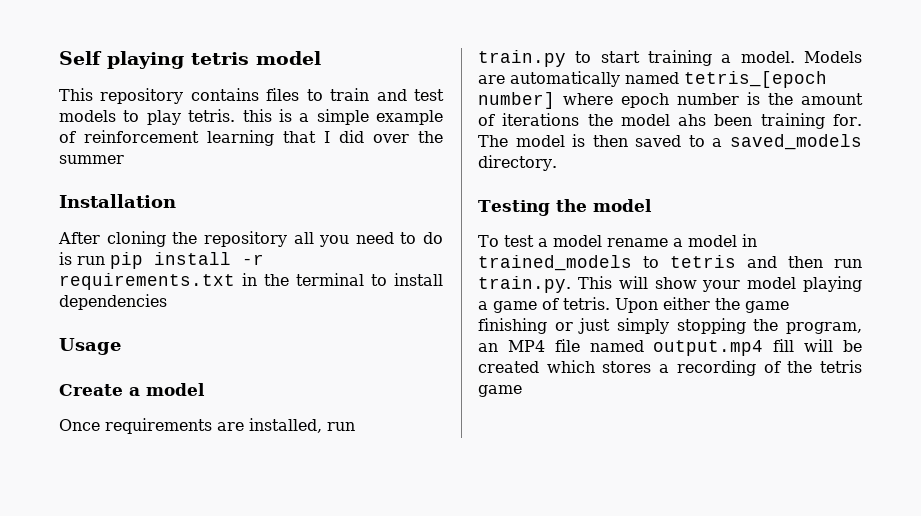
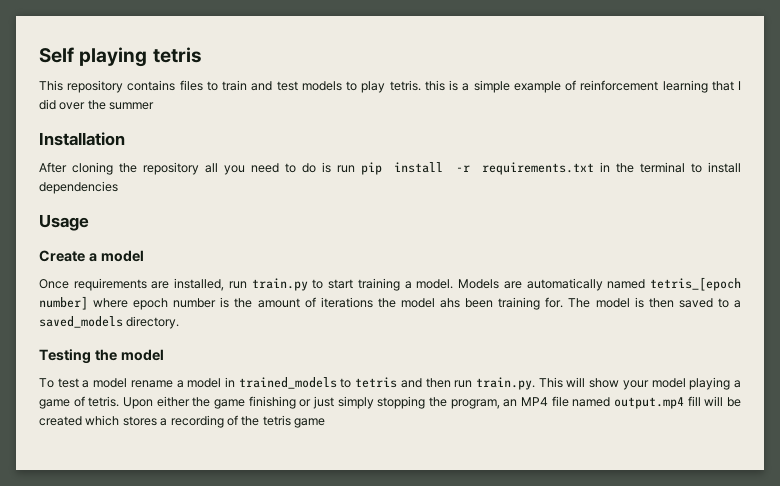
- Self playing tetris model
+ Self playing tetris

